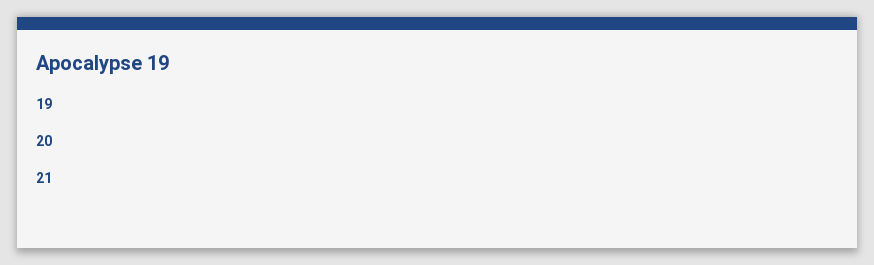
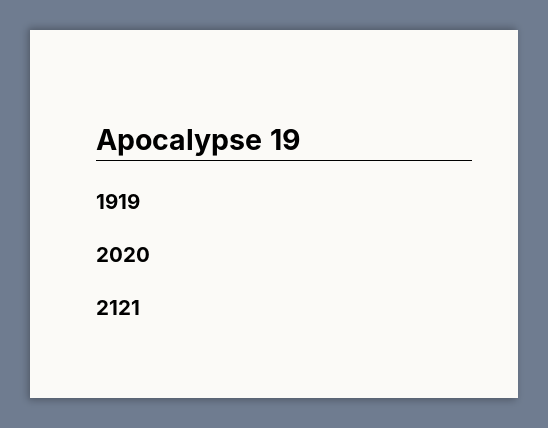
  Apocalypse 19
- 19
- 20
- 21
+ 1919
+ 2020
+ 2121

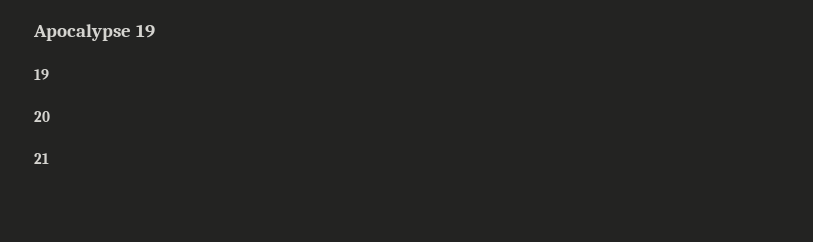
  Apocalypse 19
- 1919
- 2020
- 2121
+ 19
+ 20
+ 21

